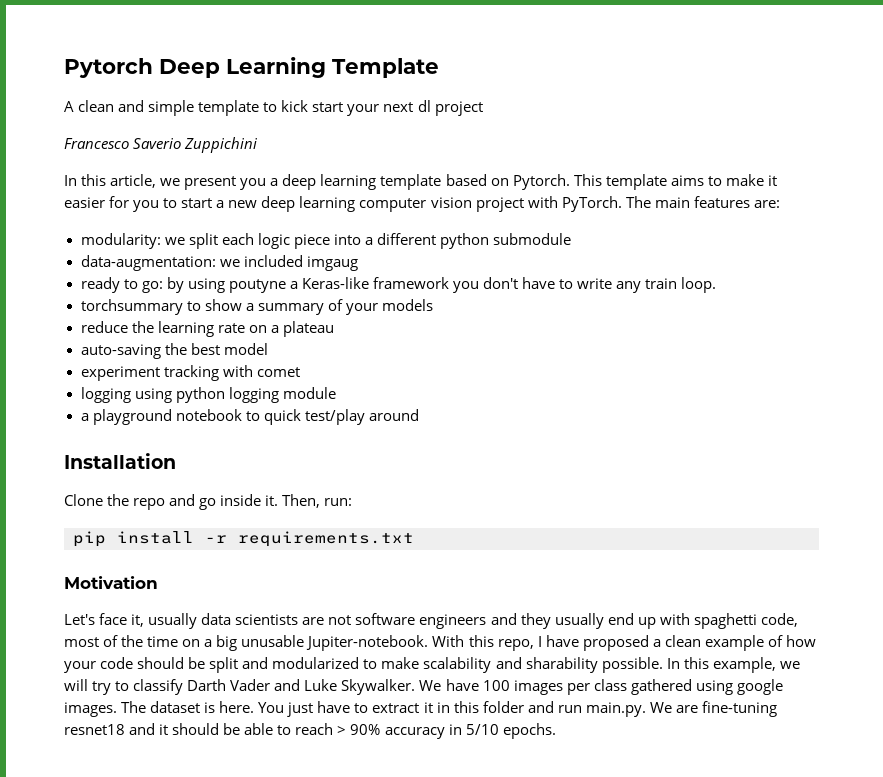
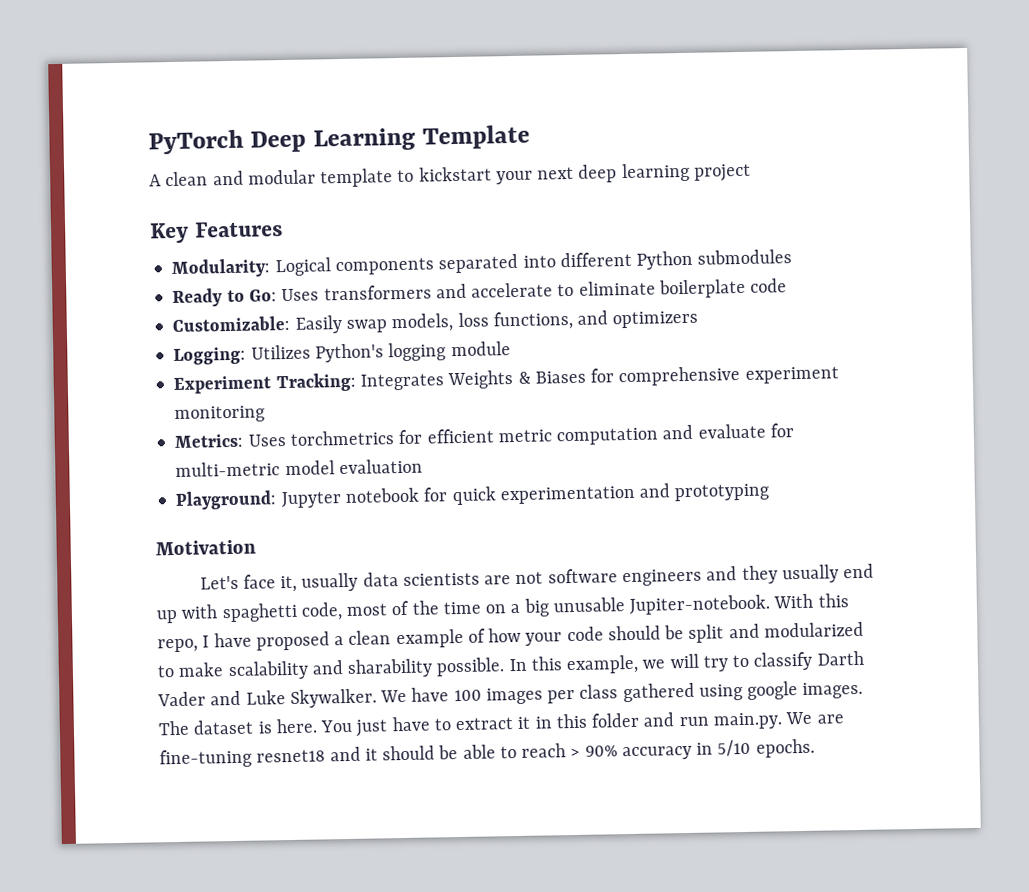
- Pytorch Deep Learning Template
+ PyTorch Deep Learning Template
- A clean and simple template to kick start your next dl project
- Francesco Saverio Zuppichini
- In this article, we present you a deep learning template based on Pytorch. This template aims to make it easier for you to start a new deep learning computer vision project with PyTorch. The main features are:
- modularity: we split each logic piece into a different python submodule
- data-augmentation: we included imgaug
- ready to go: by using poutyne a Keras-like framework you don't have to write any train loop.
- torchsummary to show a summary of your models
- reduce the learning rate on a plateau
- auto-saving the best model
- experiment tracking with comet
- logging using python logging module
- a playground notebook to quick test/play around
- Installation
- Clone the repo and go inside it. Then, run:
- pip install -r requirements.txt
+ A clean and modular template to kickstart your next deep learning project
+ Key Features
+ Modularity: Logical components separated into different Python submodules
+ Ready to Go: Uses transformers and accelerate to eliminate boilerplate code
+ Customizable: Easily swap models, loss functions, and optimizers
+ Logging: Utilizes Python's logging module
+ Experiment Tracking: Integrates Weights & Biases for comprehensive experiment monitoring
+ Metrics: Uses torchmetrics for efficient metric computation and evaluate for multi-metric model evaluation
+ Playground: Jupyter notebook for quick experimentation and prototyping

